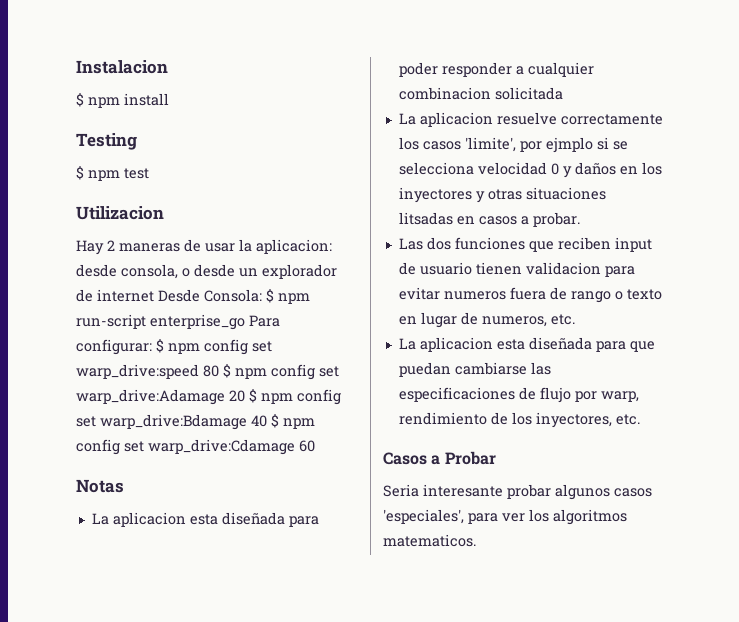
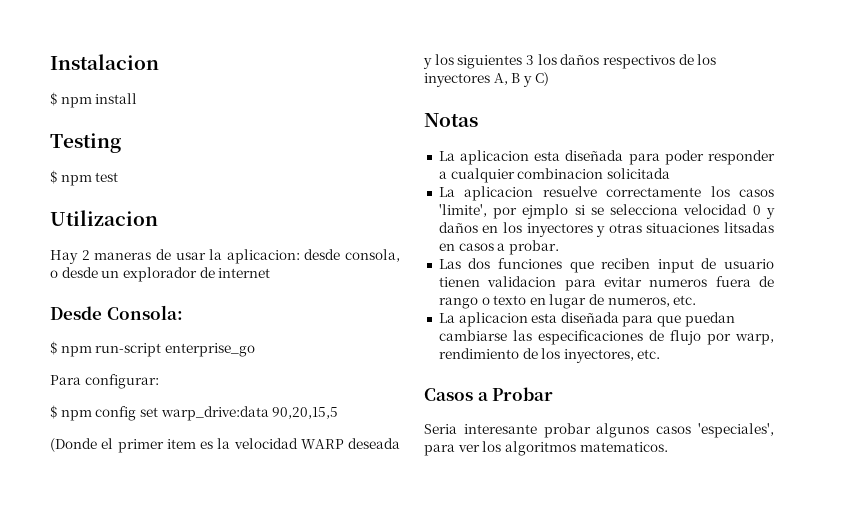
- Hay 2 maneras de usar la aplicacion: desde consola, o desde un explorador de internet Desde Consola: $ npm run-script enterprise_go Para configurar: $ npm config set warp_drive:speed 80 $ npm config set warp_drive:Adamage 20 $ npm config set warp_drive:Bdamage 40 $ npm config set warp_drive:Cdamage 60
+ Hay 2 maneras de usar la aplicacion: desde consola, o desde un explorador de internet
+ Desde Consola:
+ $ npm run-script enterprise_go
+ Para configurar:
+ $ npm config set warp_drive:data 90,20,15,5
+ (Donde el primer item es la velocidad WARP deseada y los siguientes 3 los daños respectivos de los inyectores A, B y C)

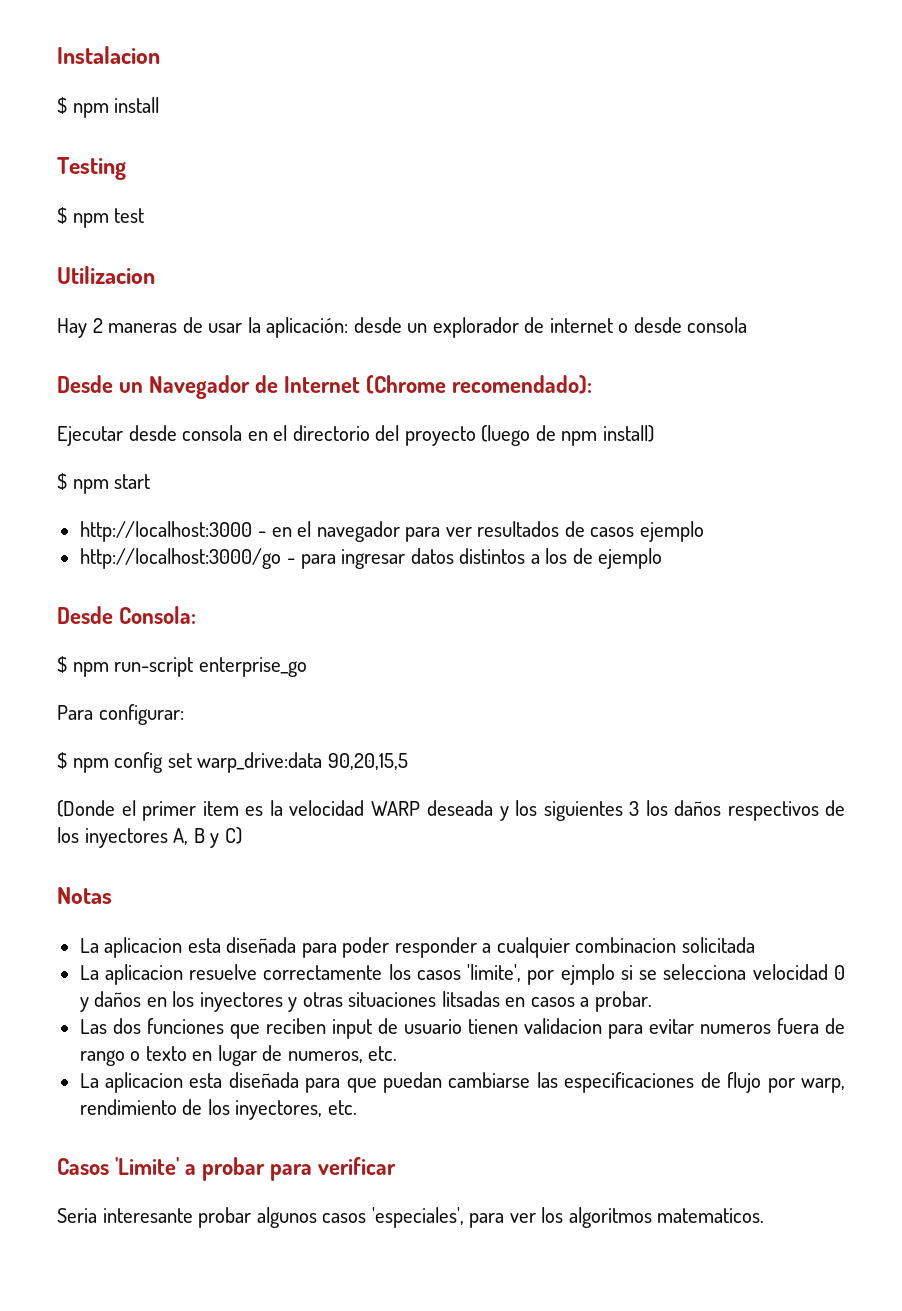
- Hay 2 maneras de usar la aplicacion: desde consola, o desde un explorador de internet
+ Hay 2 maneras de usar la aplicación: desde un explorador de internet o desde consola
+ Desde un Navegador de Internet (Chrome recomendado):
+ Ejecutar desde consola en el directorio del proyecto (luego de npm install)
+ $ npm start
+ http://localhost:3000 - en el navegador para ver resultados de casos ejemplo
+ http://localhost:3000/go - para ingresar datos distintos a los de ejemplo
- Casos a Probar
+ Casos 'Limite' a probar para verificar

